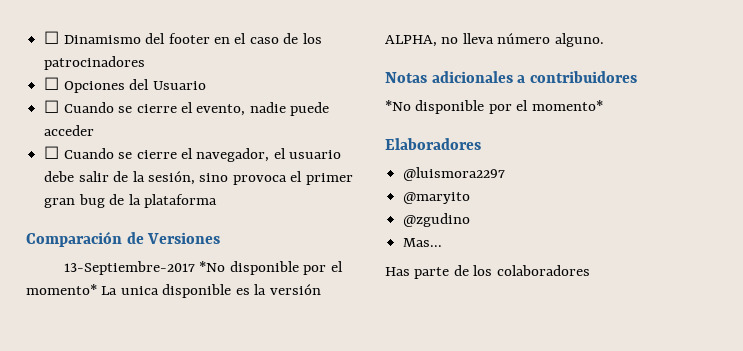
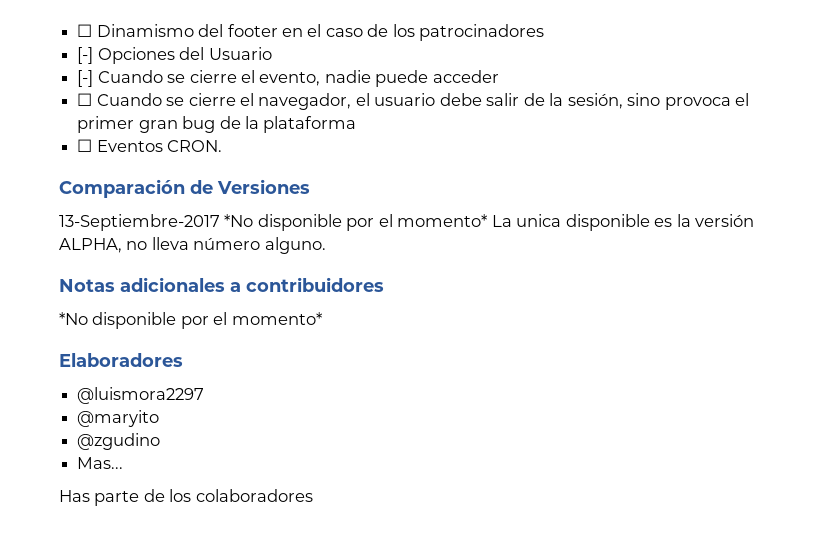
- ☐ Opciones del Usuario
+ [-] Opciones del Usuario
- ☐ Cuando se cierre el evento, nadie puede acceder
+ [-] Cuando se cierre el evento, nadie puede acceder
+ ☐ Eventos CRON.

